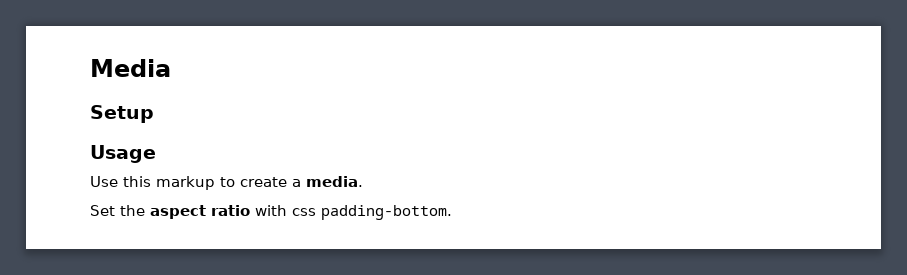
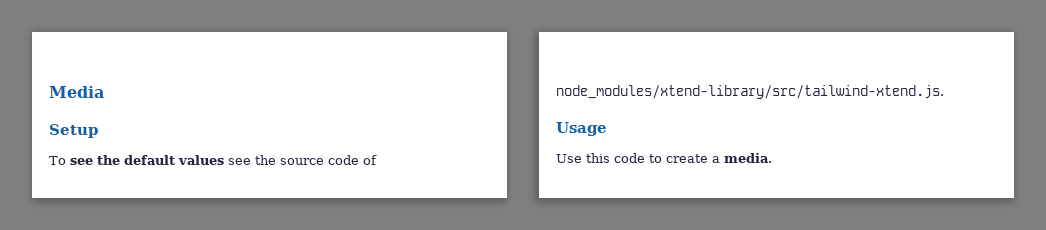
+ To see the default values see the source code of node_modules/xtend-library/src/tailwind-xtend.js.
- Use this markup to create a media.
+ Use this code to create a media.
- Set the aspect ratio with css padding-bottom.

